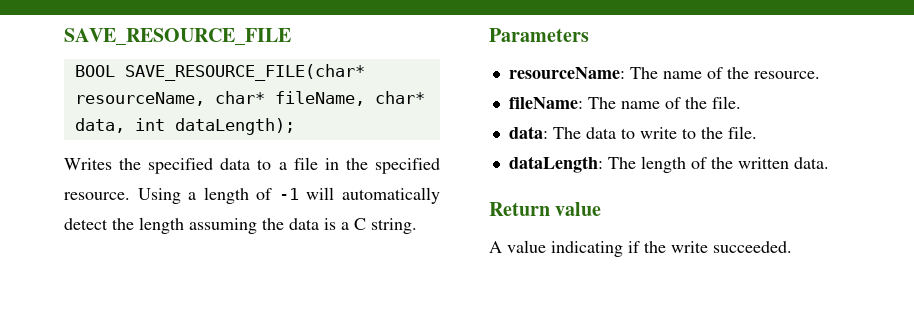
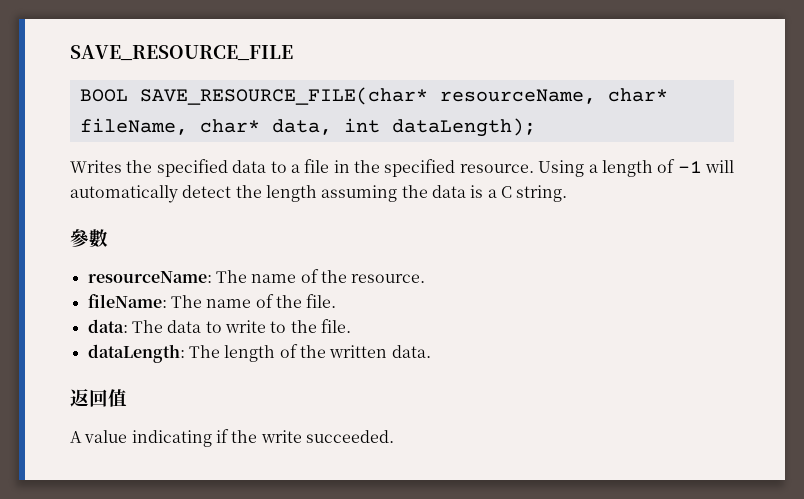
- Parameters
+ 參數
- Return value
+ 返回值

